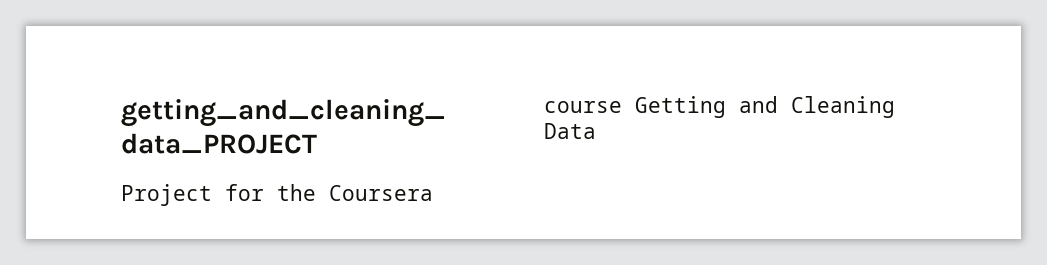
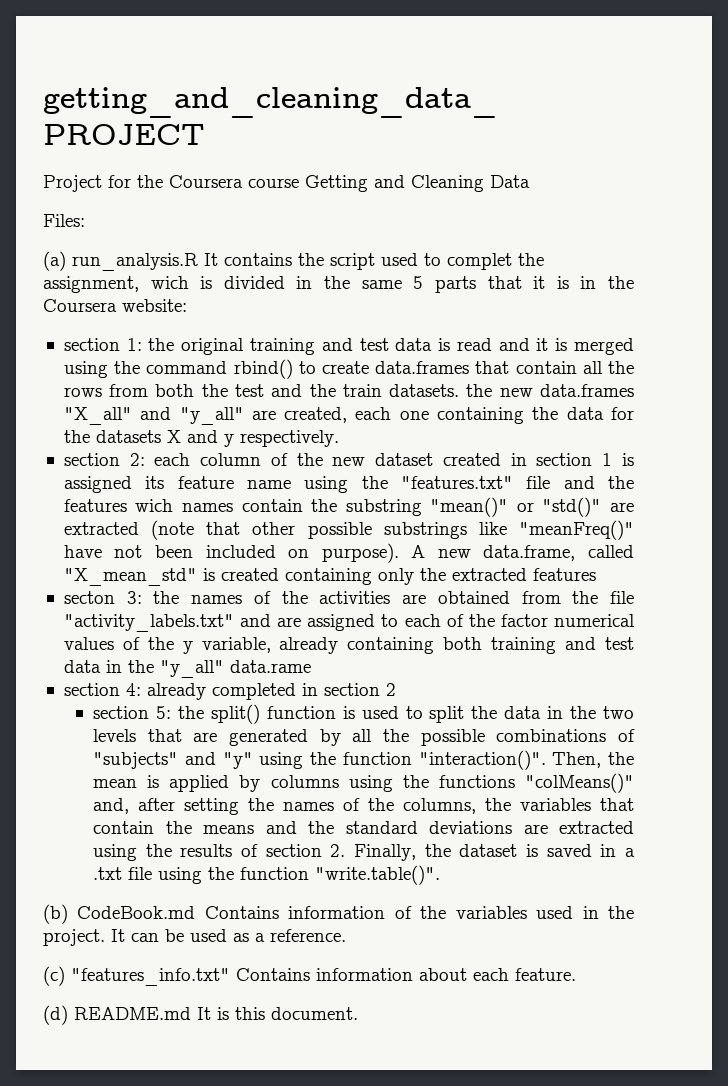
+ Files:
+ (a) run_analysis.R It contains the script used to complet the assignment, wich is divided in the same 5 parts that it is in the Coursera website:
+ section 1: the original training and test data is read and it is merged using the command rbind() to create data.frames that contain all the rows from both the test and the train datasets. the new data.frames "X_all" and "y_all" are created, each one containing the data for the datasets X and y respectively.
+ section 2: each column of the new dataset created in section 1 is assigned its feature name using the "features.txt" file and the features wich names contain the substring "mean()" or "std()" are extracted (note that other possible substrings like "meanFreq()" have not been included on purpose). A new data.frame, called "X_mean_std" is created containing only the extracted features
+ secton 3: the names of the activities are obtained from the file "activity_labels.txt" and are assigned to each of the factor numerical values of the y variable, already containing both training and test data in the "y_all" data.rame
+ section 4: already completed in section 2
+ section 5: the split() function is used to split the data in the two levels that are generated by all the possible combinations of "subjects" and "y" using the function "interaction()". Then, the mean is applied by columns using the functions "colMeans()" and, after setting the names of the columns, the variables that contain the means and the standard deviations are extracted using the results of section 2. Finally, the dataset is saved in a .txt file using the function "write.table()".
+ (b) CodeBook.md Contains information of the variables used in the project. It can be used as a reference.
+ (c) "features_info.txt" Contains information about each feature.
+ (d) README.md It is this document.

